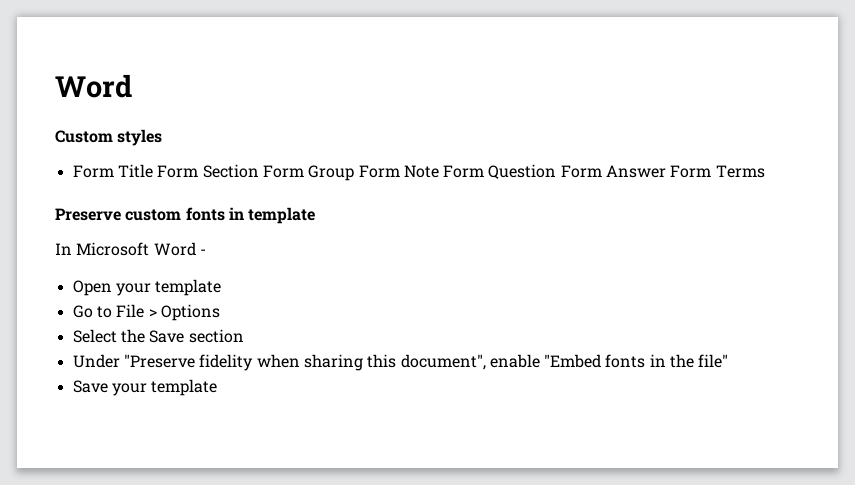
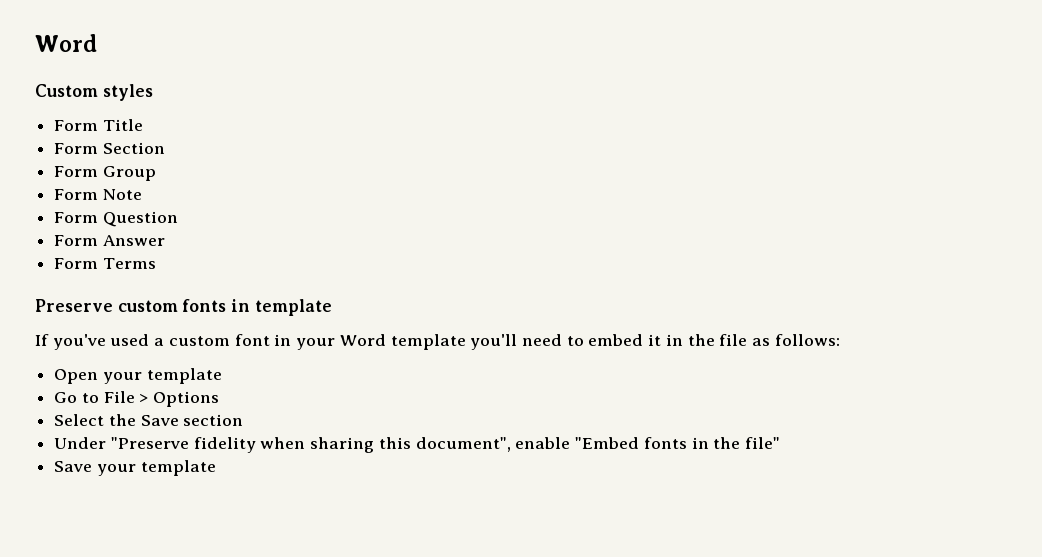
- Form Title Form Section Form Group Form Note Form Question Form Answer Form Terms
+ Form Title
+ Form Section
+ Form Group
+ Form Note
+ Form Question
+ Form Answer
+ Form Terms
- In Microsoft Word -
+ If you've used a custom font in your Word template you'll need to embed it in the file as follows:

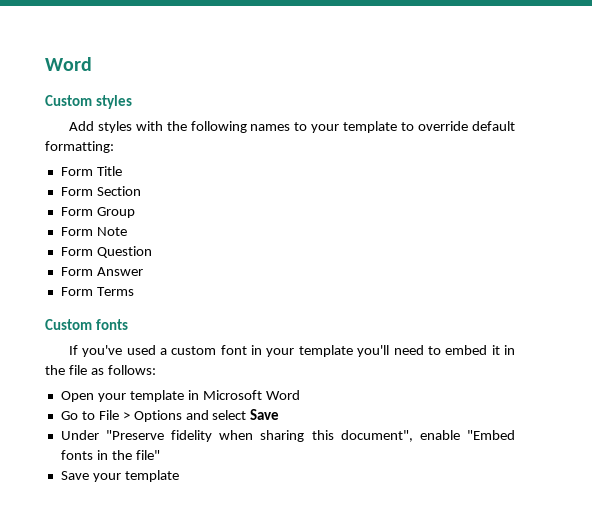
+ Add styles with the following names to your template to override default formatting:
- Preserve custom fonts in template
+ Custom fonts
- If you've used a custom font in your Word template you'll need to embed it in the file as follows:
+ If you've used a custom font in your template you'll need to embed it in the file as follows:
- Open your template
+ Open your template in Microsoft Word
- Go to File > Options
- Select the Save section
+ Go to File > Options and select Save

